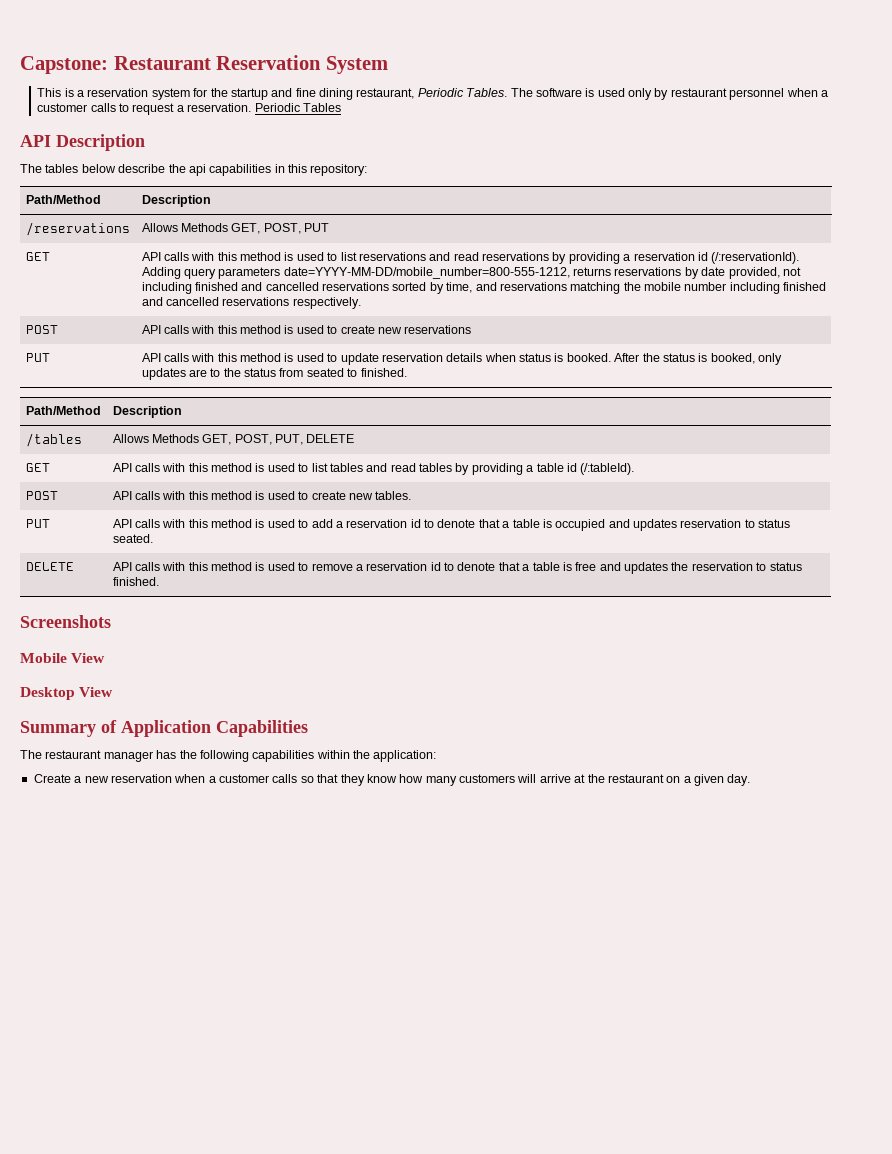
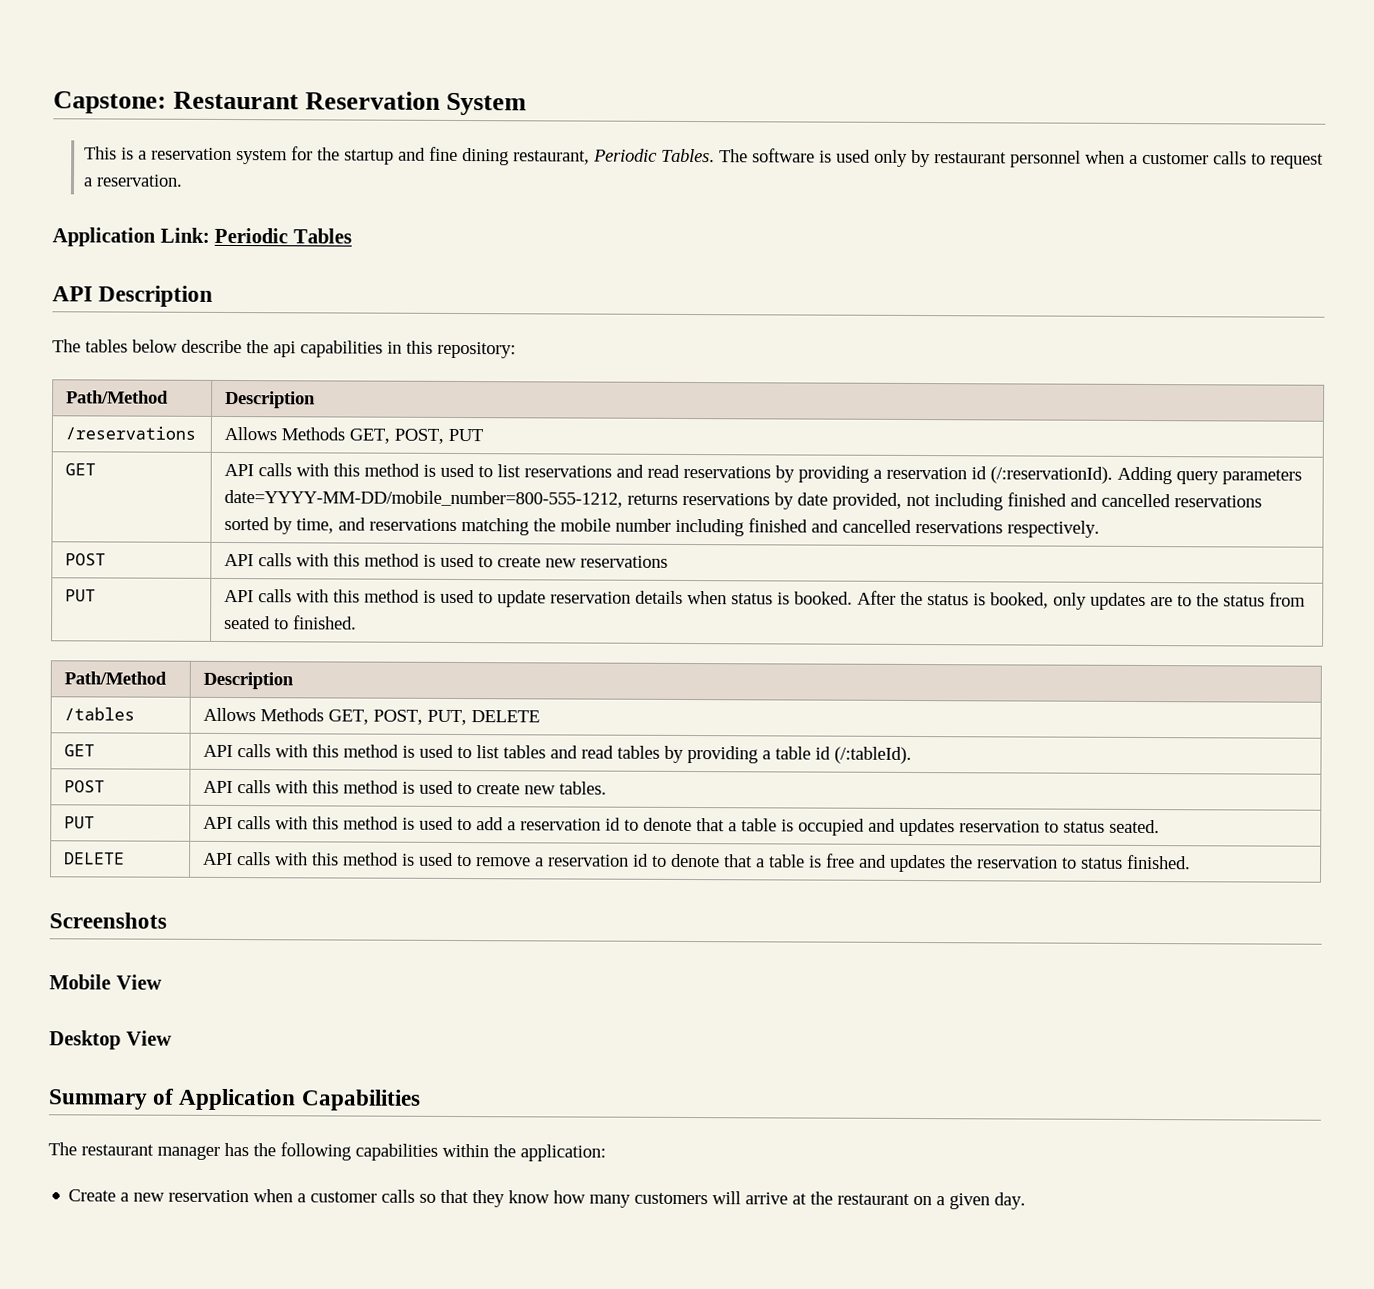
- The software is used only by restaurant personnel when a customer calls to request a reservation. Periodic Tables
+ The software is used only by restaurant personnel when a customer calls to request a reservation.
+ Application Link: Periodic Tables

